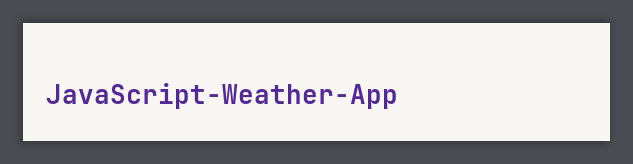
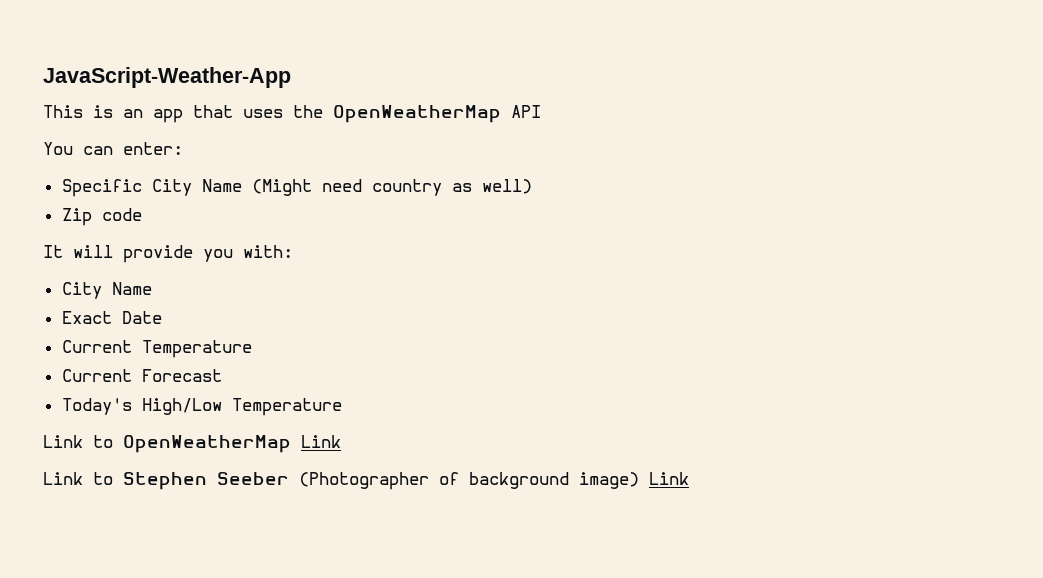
+ This is an app that uses the OpenWeatherMap API
+ You can enter:
+ Specific City Name (Might need country as well)
+ Zip code
+ It will provide you with:
+ City Name
+ Exact Date
+ Current Temperature
+ Current Forecast
+ Today's High/Low Temperature
+ Link to OpenWeatherMap Link
+ Link to Stephen Seeber (Photographer of background image) Link

